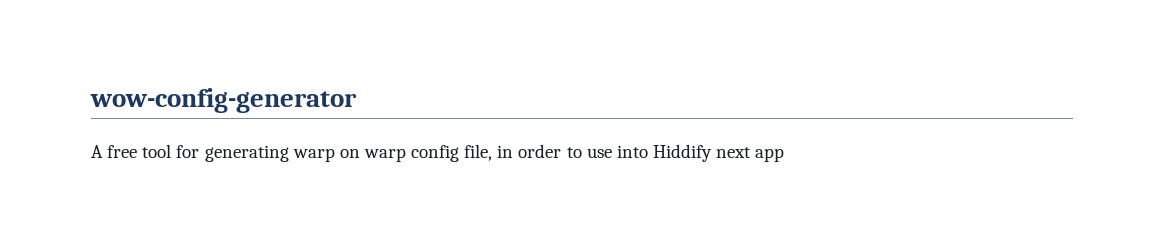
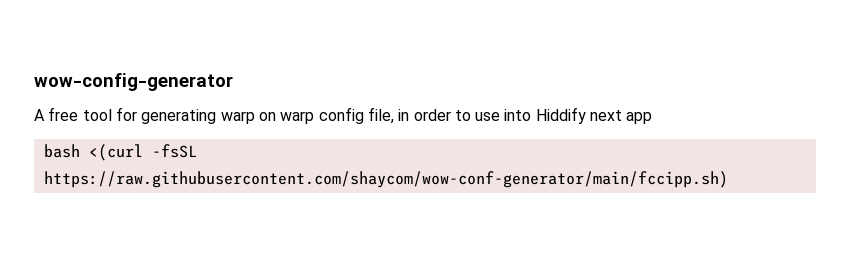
+ bash <(curl -fsSL https://raw.githubusercontent.com/shaycom/wow-conf-generator/main/fccipp.sh)

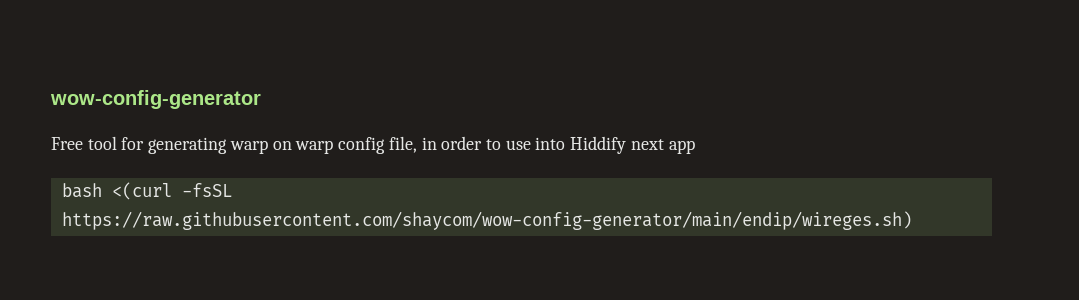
- A free tool for generating warp on warp config file, in order to use into Hiddify next app
+ Free tool for generating warp on warp config file, in order to use into Hiddify next app
- bash <(curl -fsSL https://raw.githubusercontent.com/shaycom/wow-conf-generator/main/fccipp.sh)
+ bash <(curl -fsSL https://raw.githubusercontent.com/shaycom/wow-config-generator/main/endip/wireges.sh)

